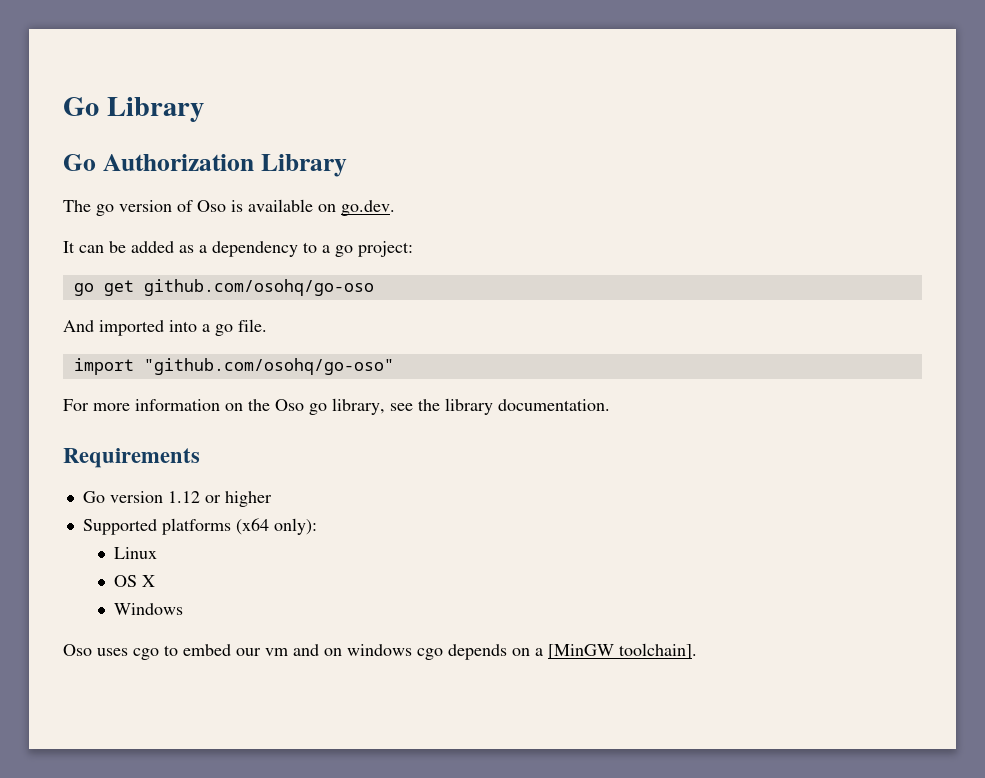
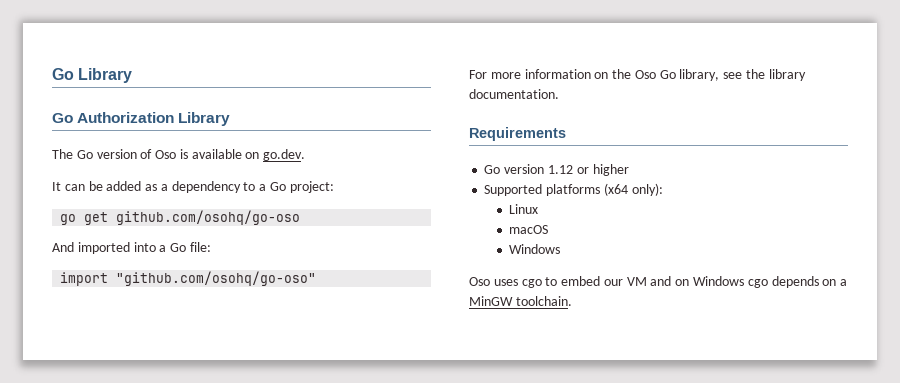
- The go version of Oso is available on go.dev.
+ The Go version of Oso is available on go.dev.
- It can be added as a dependency to a go project:
+ It can be added as a dependency to a Go project:
- And imported into a go file.
+ And imported into a Go file:
- For more information on the Oso go library, see the library documentation.
+ For more information on the Oso Go library, see the library documentation.
- OS X
+ macOS
- Oso uses cgo to embed our vm and on windows cgo depends on a [MinGW toolchain].
+ Oso uses cgo to embed our VM and on Windows cgo depends on a MinGW toolchain.

